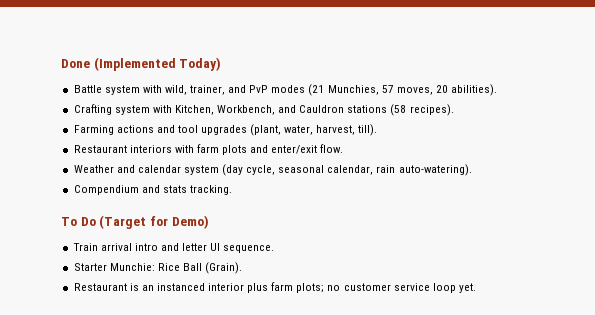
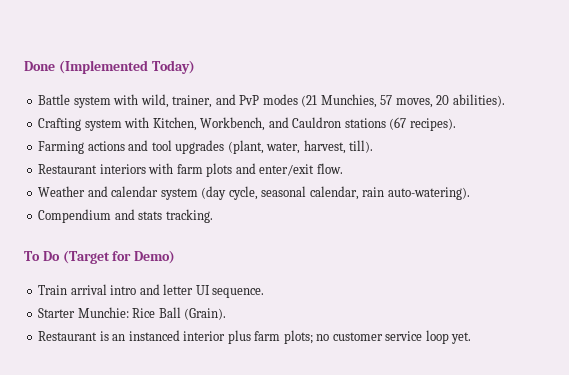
- Crafting system with Kitchen, Workbench, and Cauldron stations (58 recipes).
+ Crafting system with Kitchen, Workbench, and Cauldron stations (67 recipes).

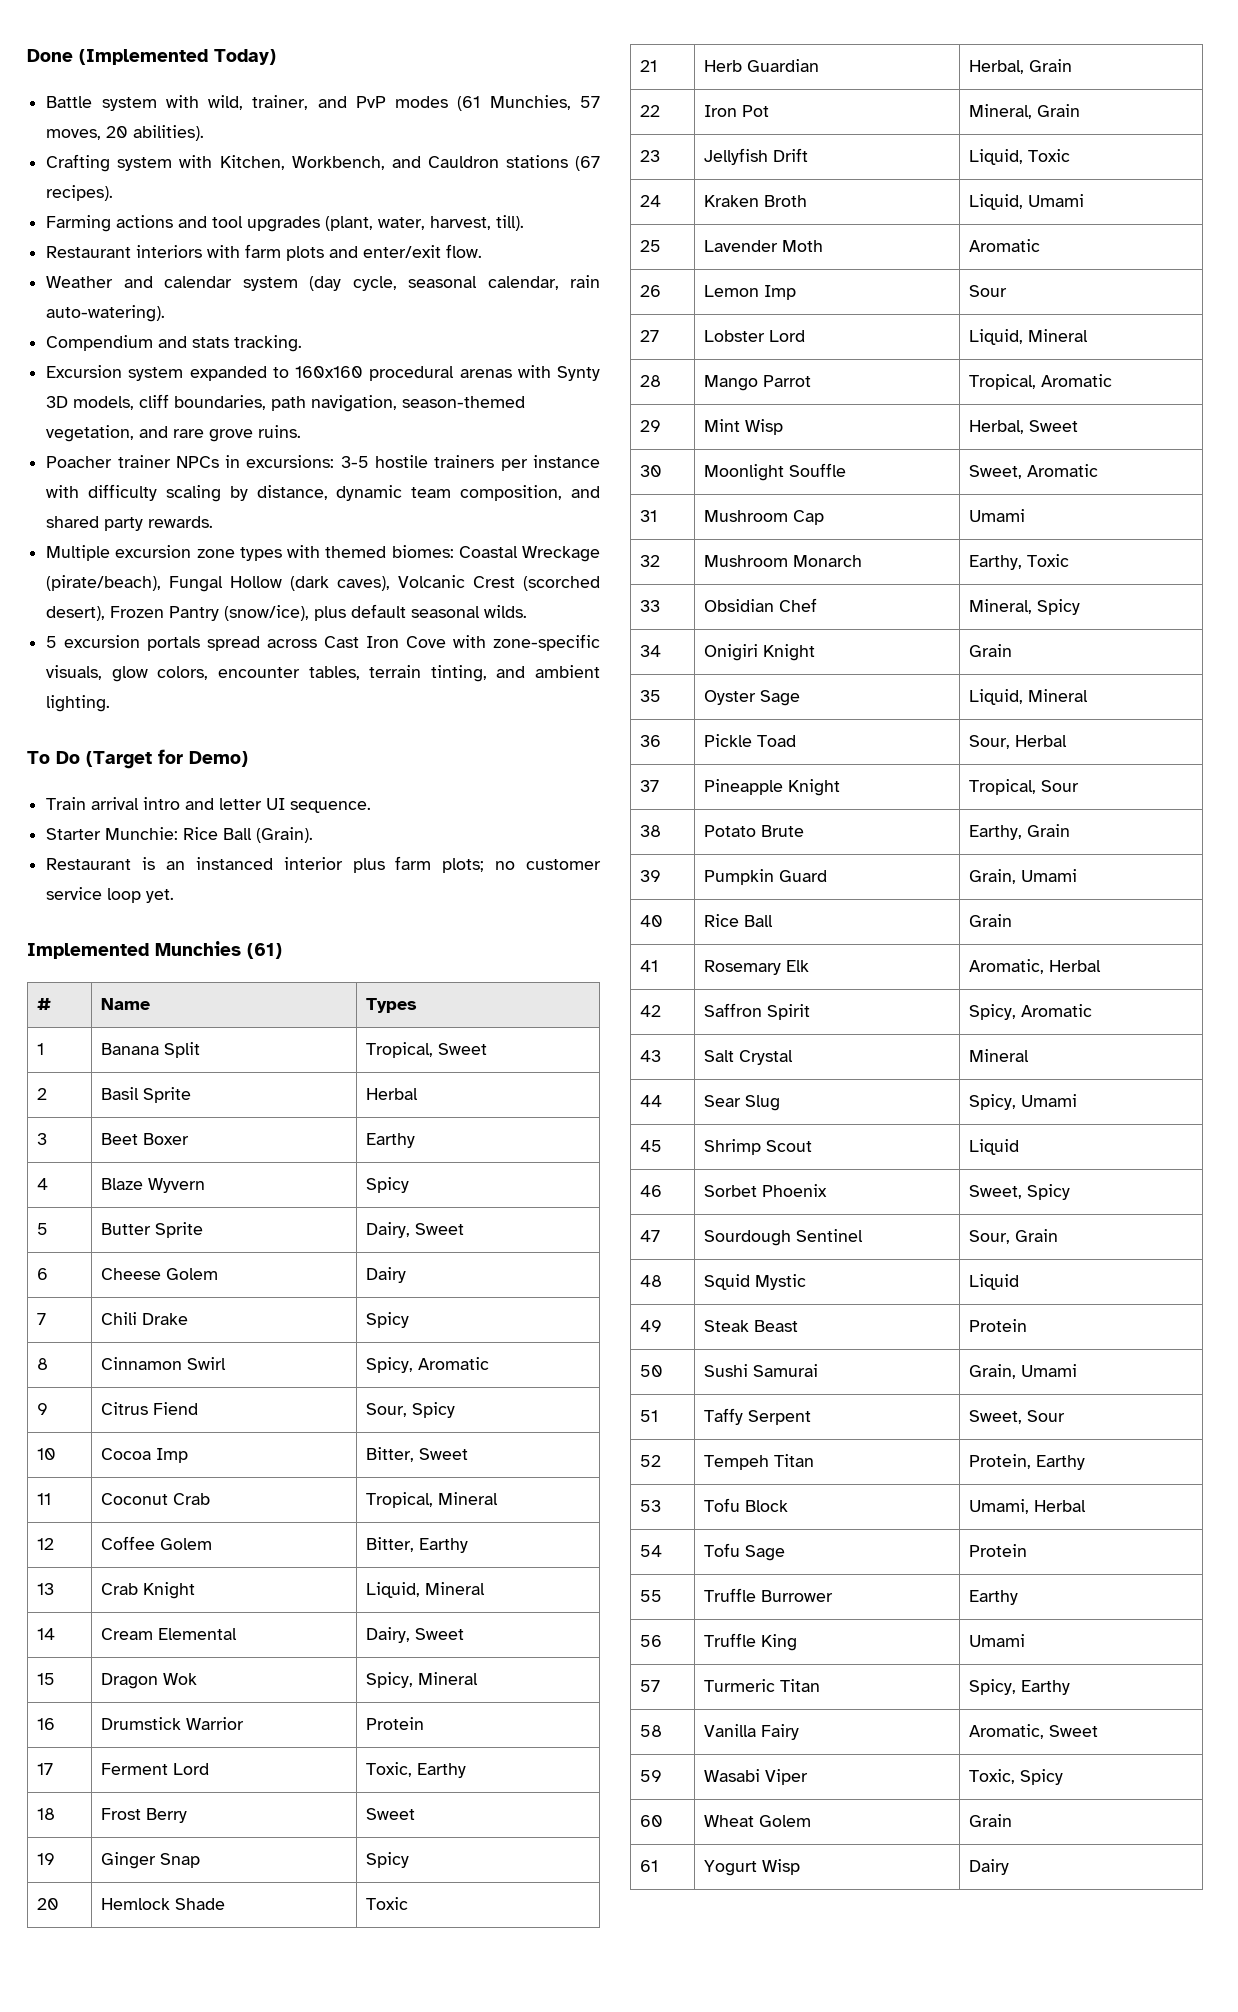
- Battle system with wild, trainer, and PvP modes (21 Munchies, 57 moves, 20 abilities).
+ Battle system with wild, trainer, and PvP modes (61 Munchies, 57 moves, 20 abilities).
+ Excursion system expanded to 160x160 procedural arenas with Synty 3D models, cliff boundaries, path navigation, season-themed vegetation, and rare grove ruins.
+ Poacher trainer NPCs in excursions: 3-5 hostile trainers per instance with difficulty scaling by distance, dynamic team composition, and shared party rewards.
+ Multiple excursion zone types with themed biomes: Coastal Wreckage (pirate/beach), Fungal Hollow (dark caves), Volcanic Crest (scorched desert), Frozen Pantry (snow/ice), plus default seasonal wilds.
+ 5 excursion portals spread across Cast Iron Cove with zone-specific visuals, glow colors, encounter tables, terrain tinting, and ambient lighting.
+ Implemented Munchies (61)
+ # | Name | Types
+ 1 | Banana Split | Tropical, Sweet
+ 2 | Basil Sprite | Herbal
+ 3 | Beet Boxer | Earthy
+ 4 | Blaze Wyvern | Spicy
+ 5 | Butter Sprite | Dairy, Sweet
+ 6 | Cheese Golem | Dairy
+ 7 | Chili Drake | Spicy
+ 8 | Cinnamon Swirl | Spicy, Aromatic
+ 9 | Citrus Fiend | Sour, Spicy
+ 10 | Cocoa Imp | Bitter, Sweet
+ 11 | Coconut Crab | Tropical, Mineral
+ 12 | Coffee Golem | Bitter, Earthy
+ 13 | Crab Knight | Liquid, Mineral
+ 14 | Cream Elemental | Dairy, Sweet
+ 15 | Dragon Wok | Spicy, Mineral
+ 16 | Drumstick Warrior | Protein
+ 17 | Ferment Lord | Toxic, Earthy
+ 18 | Frost Berry | Sweet
+ 19 | Ginger Snap | Spicy
+ 20 | Hemlock Shade | Toxic
+ 21 | Herb Guardian | Herbal, Grain
+ 22 | Iron Pot | Mineral, Grain
+ 23 | Jellyfish Drift | Liquid, Toxic
+ 24 | Kraken Broth | Liquid, Umami
+ 25 | Lavender Moth | Aromatic
+ 26 | Lemon Imp | Sour
+ 27 | Lobster Lord | Liquid, Mineral
+ 28 | Mango Parrot | Tropical, Aromatic
+ 29 | Mint Wisp | Herbal, Sweet
+ 30 | Moonlight Souffle | Sweet, Aromatic
+ 31 | Mushroom Cap | Umami
+ 32 | Mushroom Monarch | Earthy, Toxic
+ 33 | Obsidian Chef | Mineral, Spicy
+ 34 | Onigiri Knight | Grain
+ 35 | Oyster Sage | Liquid, Mineral
+ 36 | Pickle Toad | Sour, Herbal
+ 37 | Pineapple Knight | Tropical, Sour
+ 38 | Potato Brute | Earthy, Grain
+ 39 | Pumpkin Guard | Grain, Umami
+ 40 | Rice Ball | Grain
+ 41 | Rosemary Elk | Aromatic, Herbal
+ 42 | Saffron Spirit | Spicy, Aromatic
+ 43 | Salt Crystal | Mineral
+ 44 | Sear Slug | Spicy, Umami
+ 45 | Shrimp Scout | Liquid
+ 46 | Sorbet Phoenix | Sweet, Spicy
+ 47 | Sourdough Sentinel | Sour, Grain
+ 48 | Squid Mystic | Liquid
+ 49 | Steak Beast | Protein
+ 50 | Sushi Samurai | Grain, Umami
+ 51 | Taffy Serpent | Sweet, Sour
+ 52 | Tempeh Titan | Protein, Earthy
+ 53 | Tofu Block | Umami, Herbal
+ 54 | Tofu Sage | Protein
+ 55 | Truffle Burrower | Earthy
+ 56 | Truffle King | Umami
+ 57 | Turmeric Titan | Spicy, Earthy
+ 58 | Vanilla Fairy | Aromatic, Sweet
+ 59 | Wasabi Viper | Toxic, Spicy
+ 60 | Wheat Golem | Grain
+ 61 | Yogurt Wisp | Dairy

